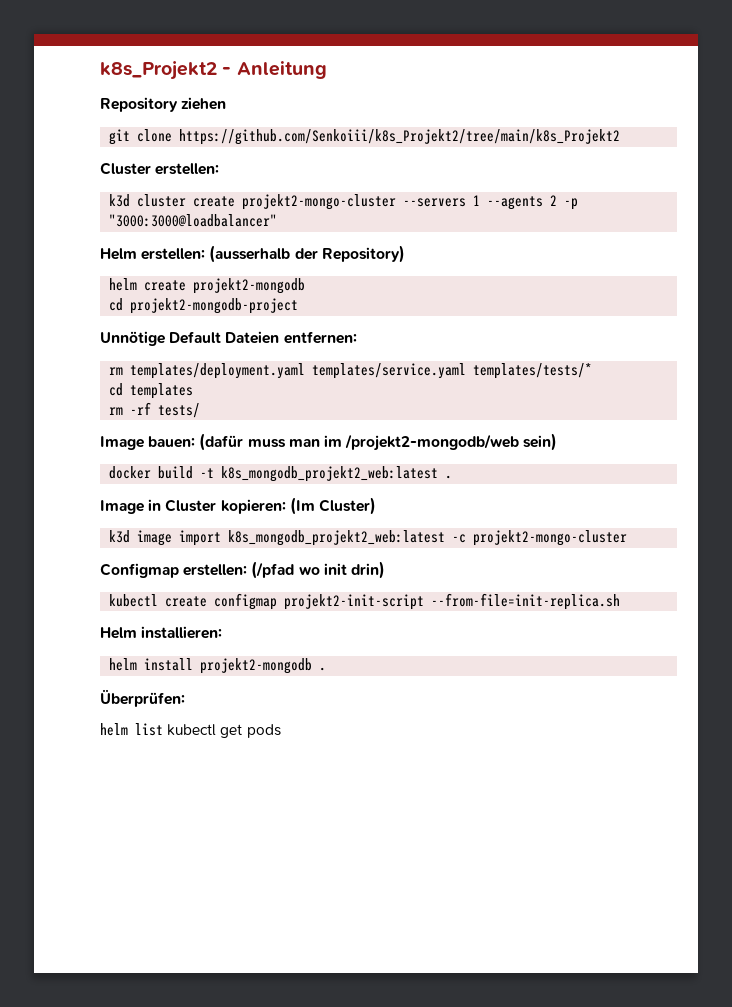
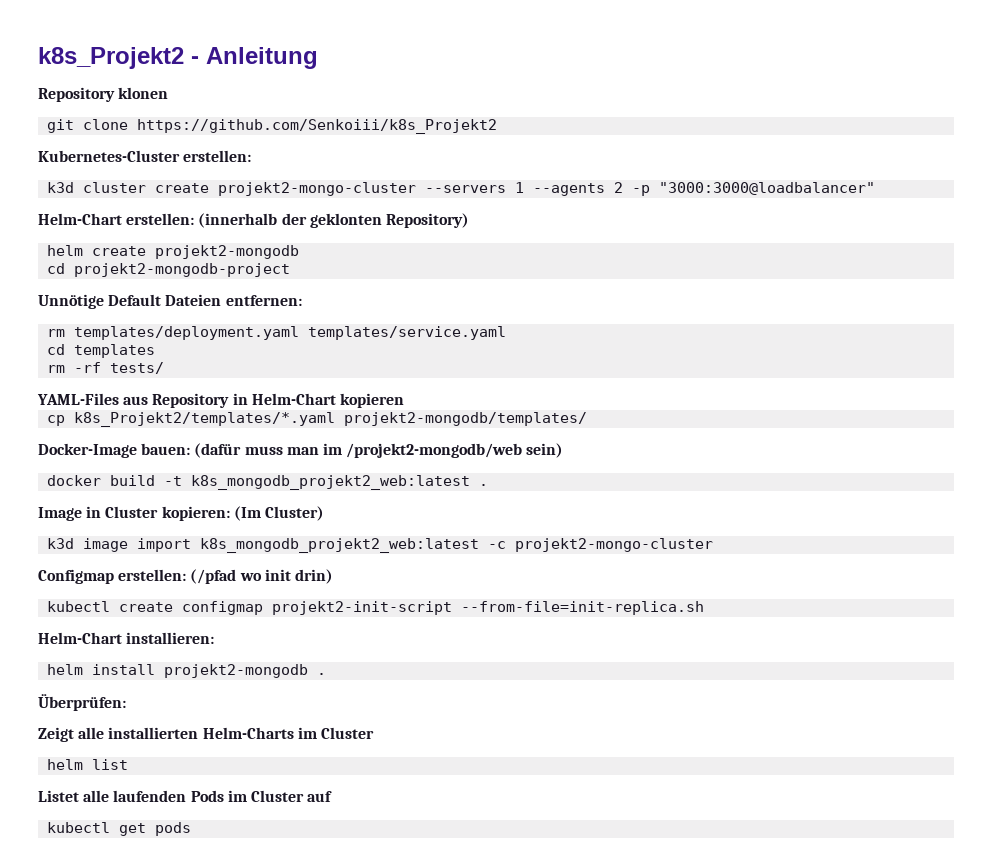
- Repository ziehen
+ Repository klonen
- git clone https://github.com/Senkoiii/k8s_Projekt2/tree/main/k8s_Projekt2
- Cluster erstellen:
+ git clone https://github.com/Senkoiii/k8s_Projekt2
+ Kubernetes-Cluster erstellen:
- Helm erstellen: (ausserhalb der Repository)
+ Helm-Chart erstellen: (innerhalb der geklonten Repository)
- rm templates/deployment.yaml templates/service.yaml templates/tests/*
+ rm templates/deployment.yaml templates/service.yaml
- Image bauen: (dafür muss man im /projekt2-mongodb/web sein)
+ YAML-Files aus Repository in Helm-Chart kopieren
+ cp k8s_Projekt2/templates/*.yaml projekt2-mongodb/templates/
+ Docker-Image bauen: (dafür muss man im /projekt2-mongodb/web sein)
- Helm installieren:
+ Helm-Chart installieren:
- helm list kubectl get pods
+ Zeigt alle installierten Helm-Charts im Cluster
+ helm list
+ Listet alle laufenden Pods im Cluster auf
+ kubectl get pods

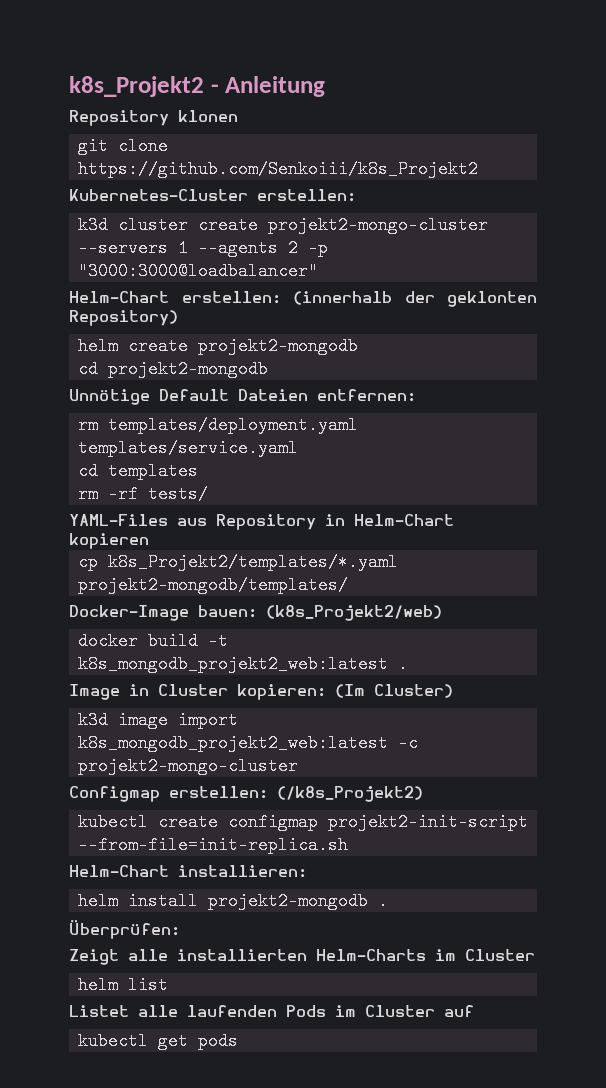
- cd projekt2-mongodb-project
+ cd projekt2-mongodb
- Docker-Image bauen: (dafür muss man im /projekt2-mongodb/web sein)
+ Docker-Image bauen: (k8s_Projekt2/web)
- Configmap erstellen: (/pfad wo init drin)
+ Configmap erstellen: (/k8s_Projekt2)

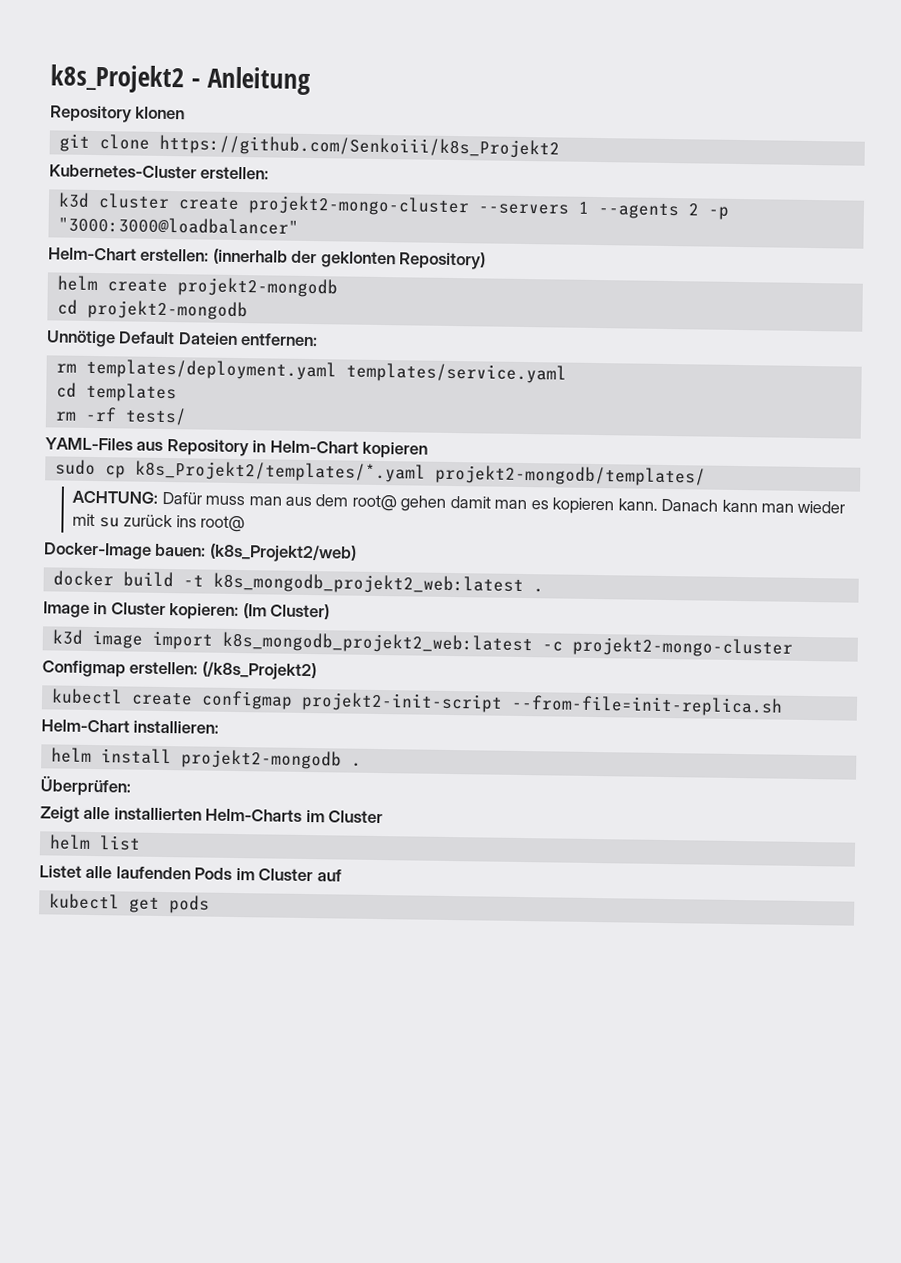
- cp k8s_Projekt2/templates/*.yaml projekt2-mongodb/templates/
+ sudo cp k8s_Projekt2/templates/*.yaml projekt2-mongodb/templates/
+ ACHTUNG: Dafür muss man aus dem root@ gehen damit man es kopieren kann. Danach kann man wieder mit su zurück ins root@

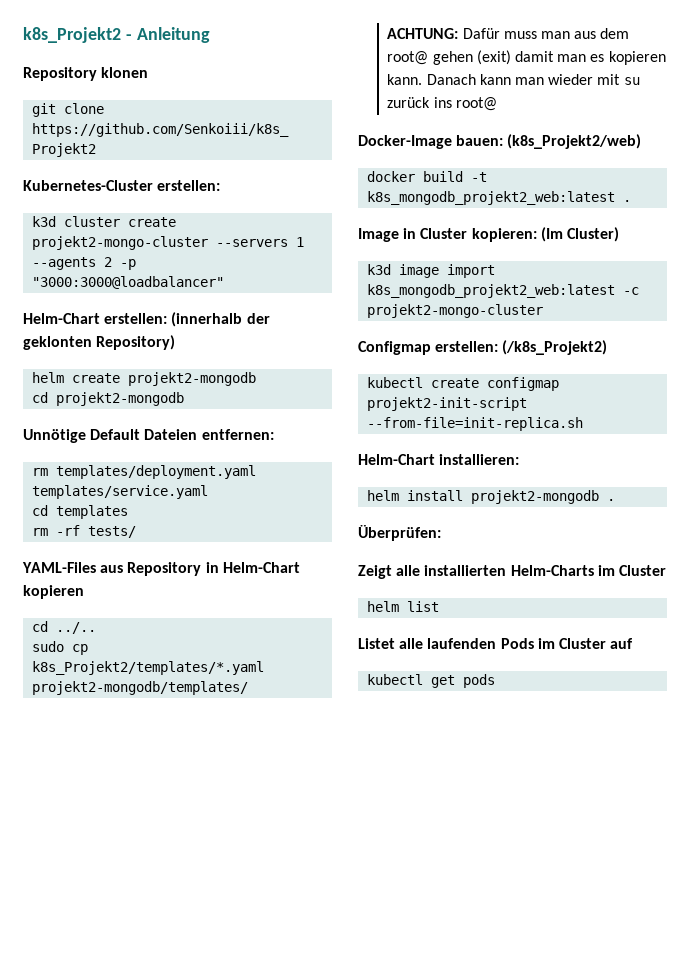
+ cd ../..
- ACHTUNG: Dafür muss man aus dem root@ gehen damit man es kopieren kann.
+ ACHTUNG: Dafür muss man aus dem root@ gehen (exit) damit man es kopieren kann.

